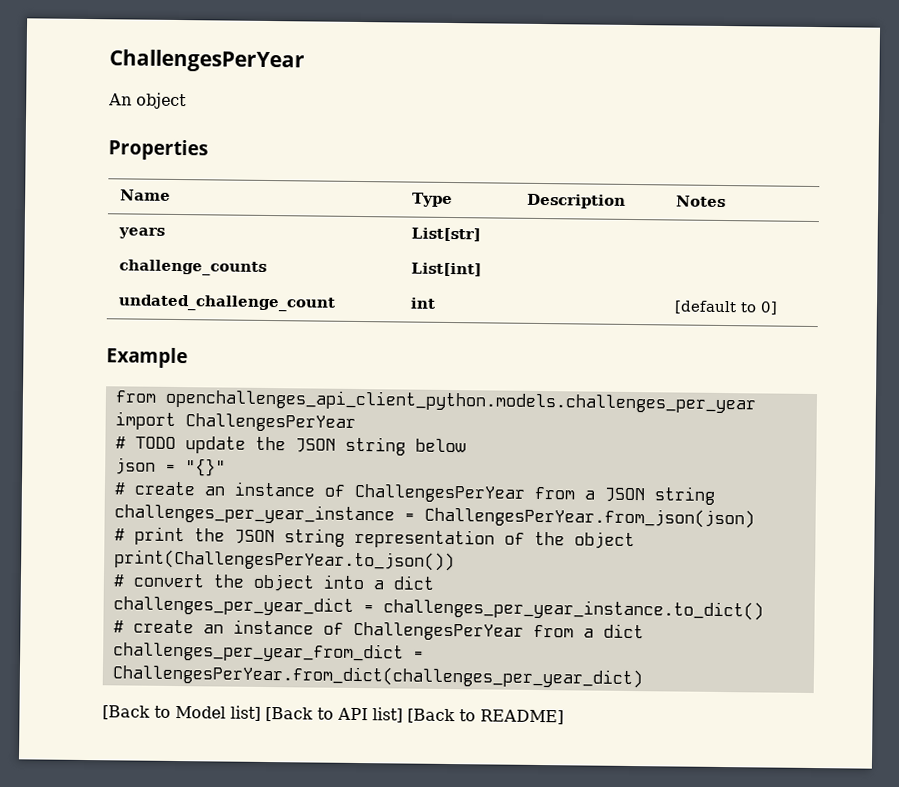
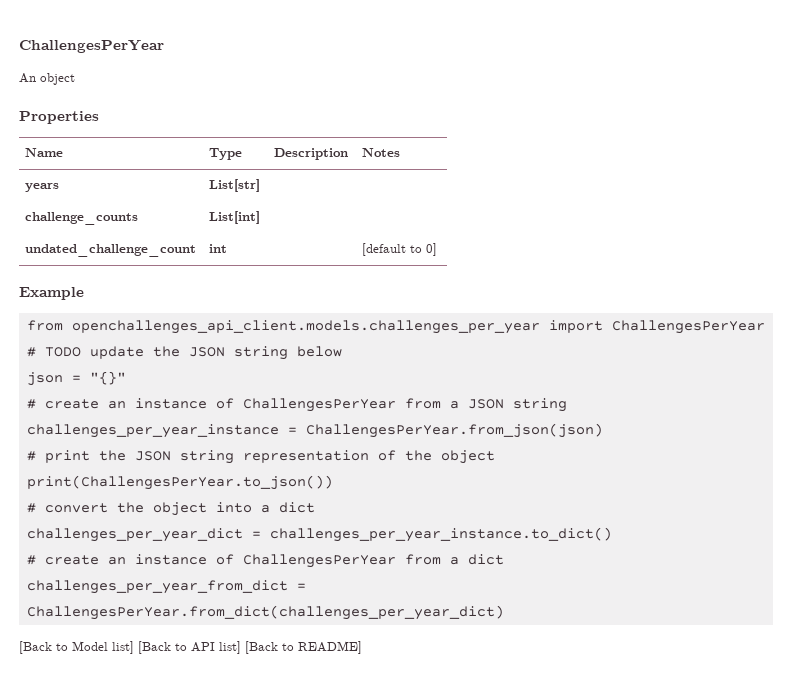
- from openchallenges_api_client_python.models.challenges_per_year import ChallengesPerYear
+ from openchallenges_api_client.models.challenges_per_year import ChallengesPerYear

